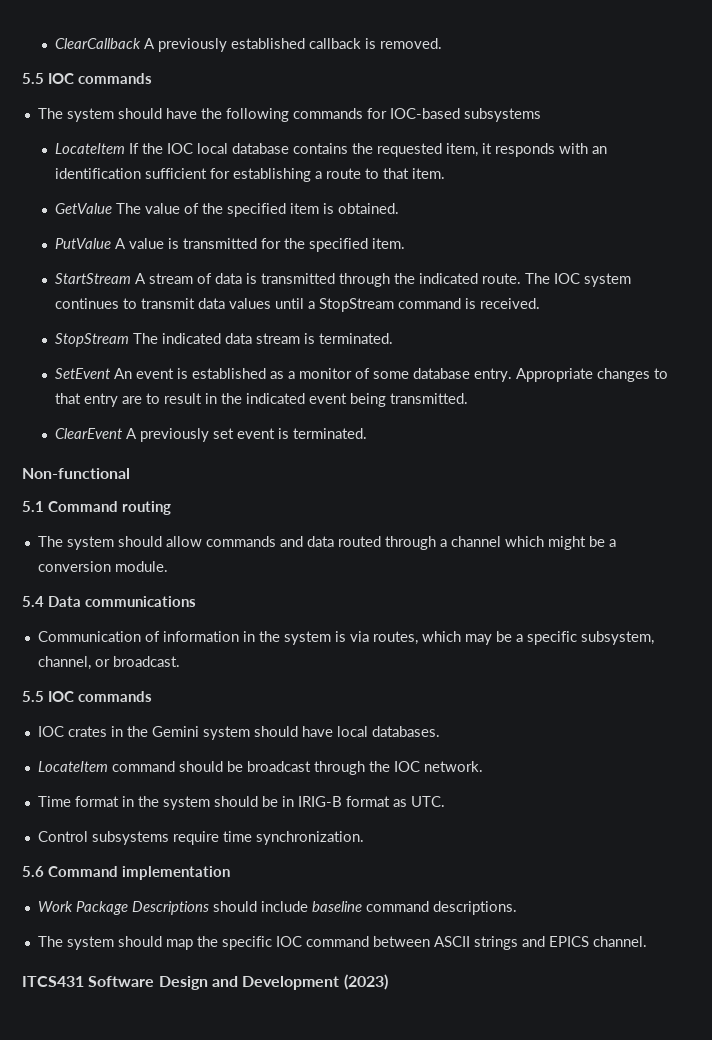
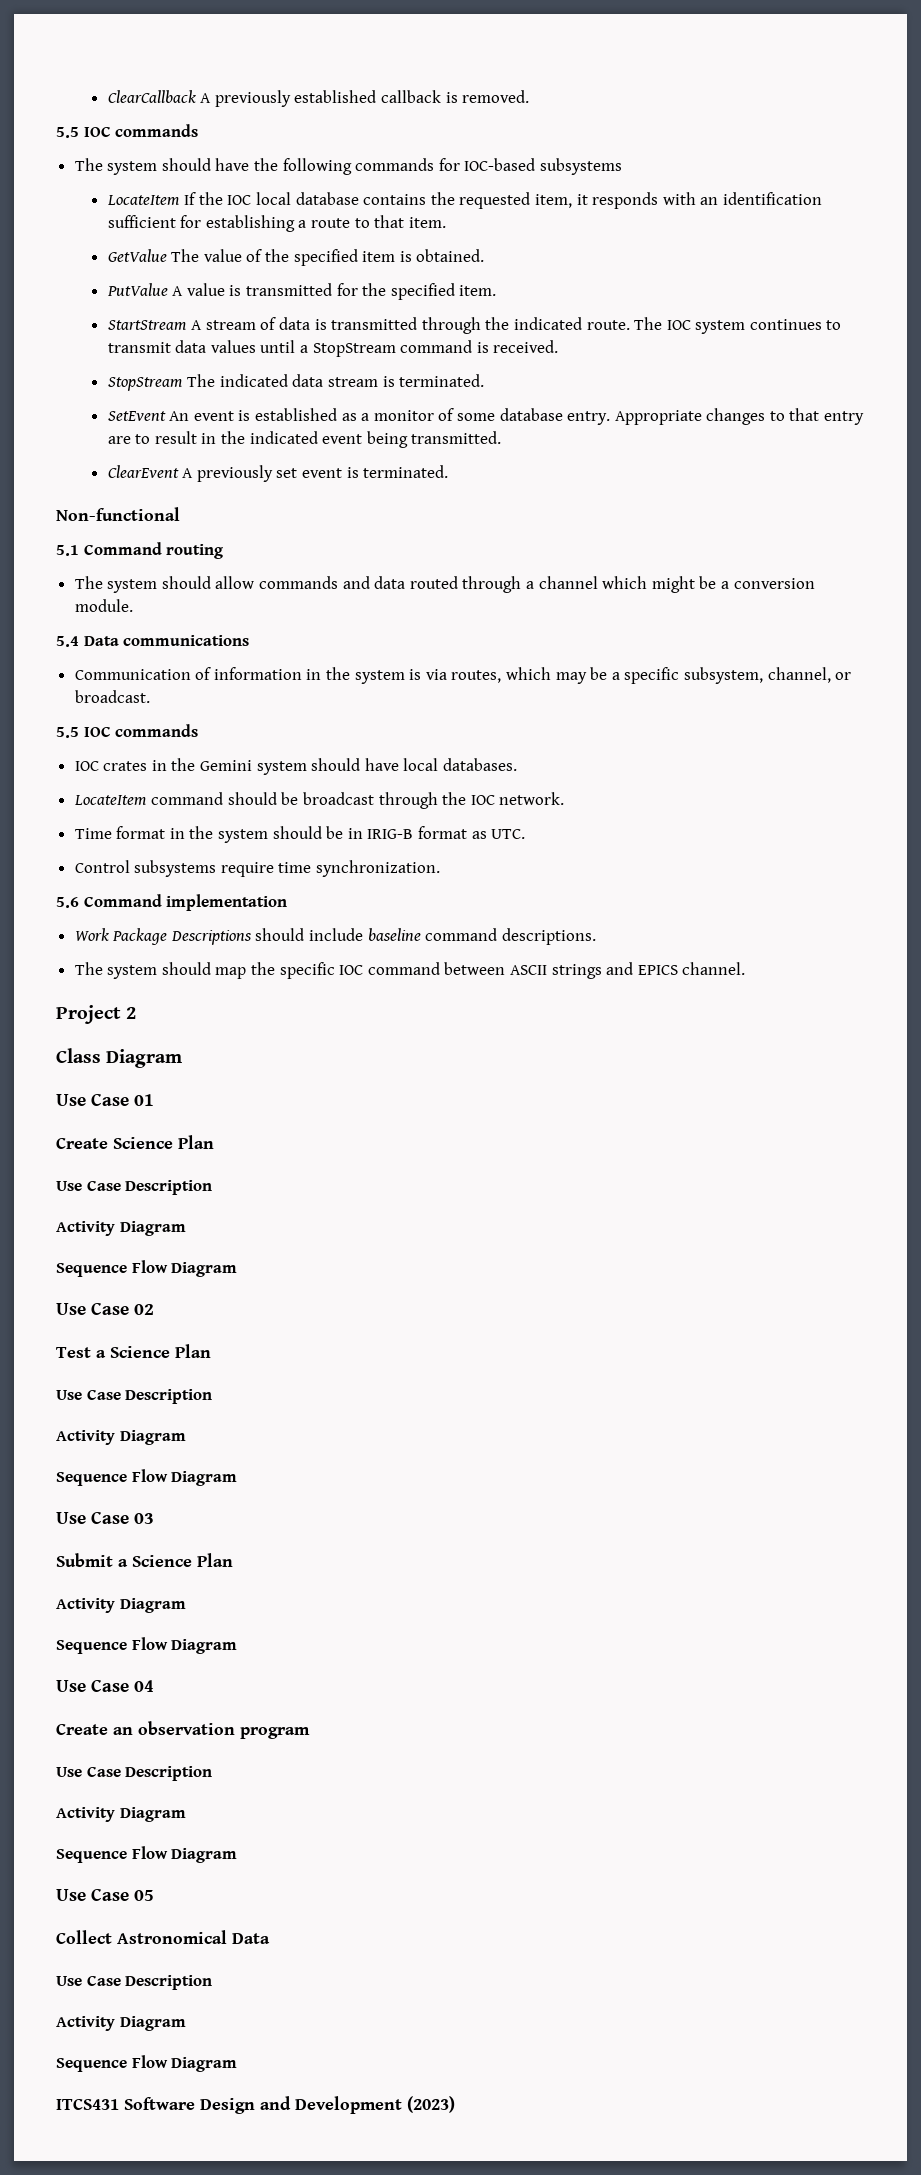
+ Project 2
+ Class Diagram
+ Use Case 01
+ Create Science Plan
+ Use Case Description
+ Activity Diagram
+ Sequence Flow Diagram
+ Use Case 02
+ Test a Science Plan
+ Use Case Description
+ Activity Diagram
+ Sequence Flow Diagram
+ Use Case 03
+ Submit a Science Plan
+ Activity Diagram
+ Sequence Flow Diagram
+ Use Case 04
+ Create an observation program
+ Use Case Description
+ Activity Diagram
+ Sequence Flow Diagram
+ Use Case 05
+ Collect Astronomical Data
+ Use Case Description
+ Activity Diagram
+ Sequence Flow Diagram

